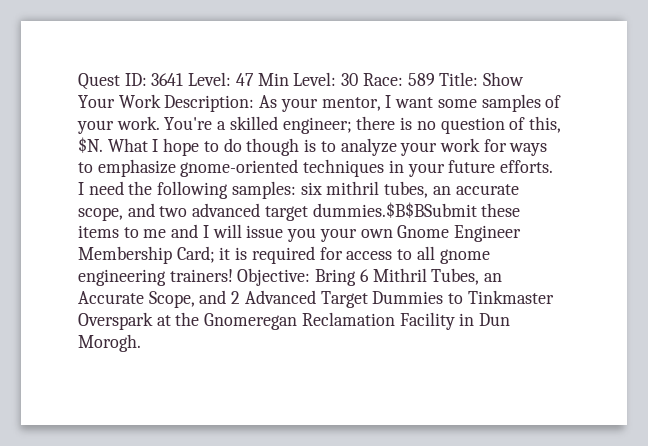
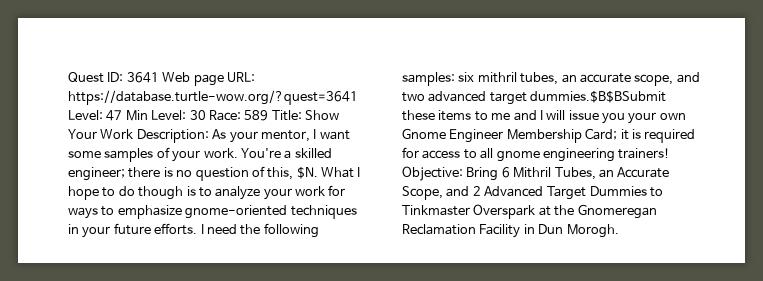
- Quest ID: 3641 Level: 47 Min Level: 30 Race: 589 Title: Show Your Work Description: As your mentor, I want some samples of your work.
+ Quest ID: 3641 Web page URL: https://database.turtle-wow.org/?quest=3641 Level: 47 Min Level: 30 Race: 589 Title: Show Your Work Description: As your mentor, I want some samples of your work.

